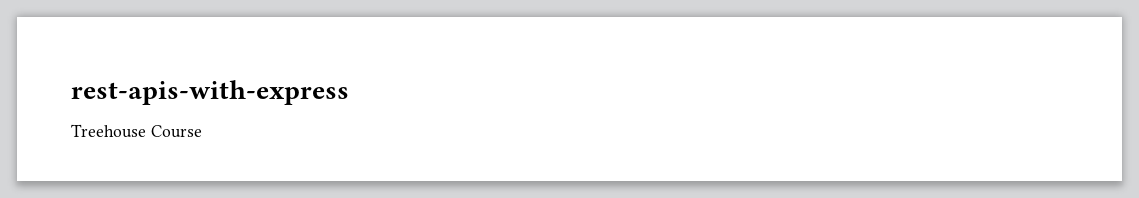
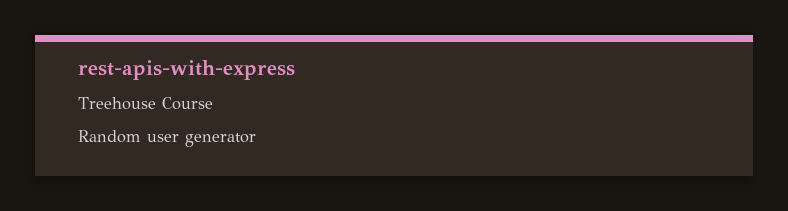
+ Random user generator

